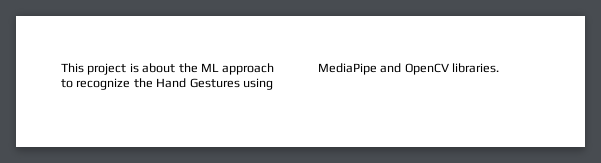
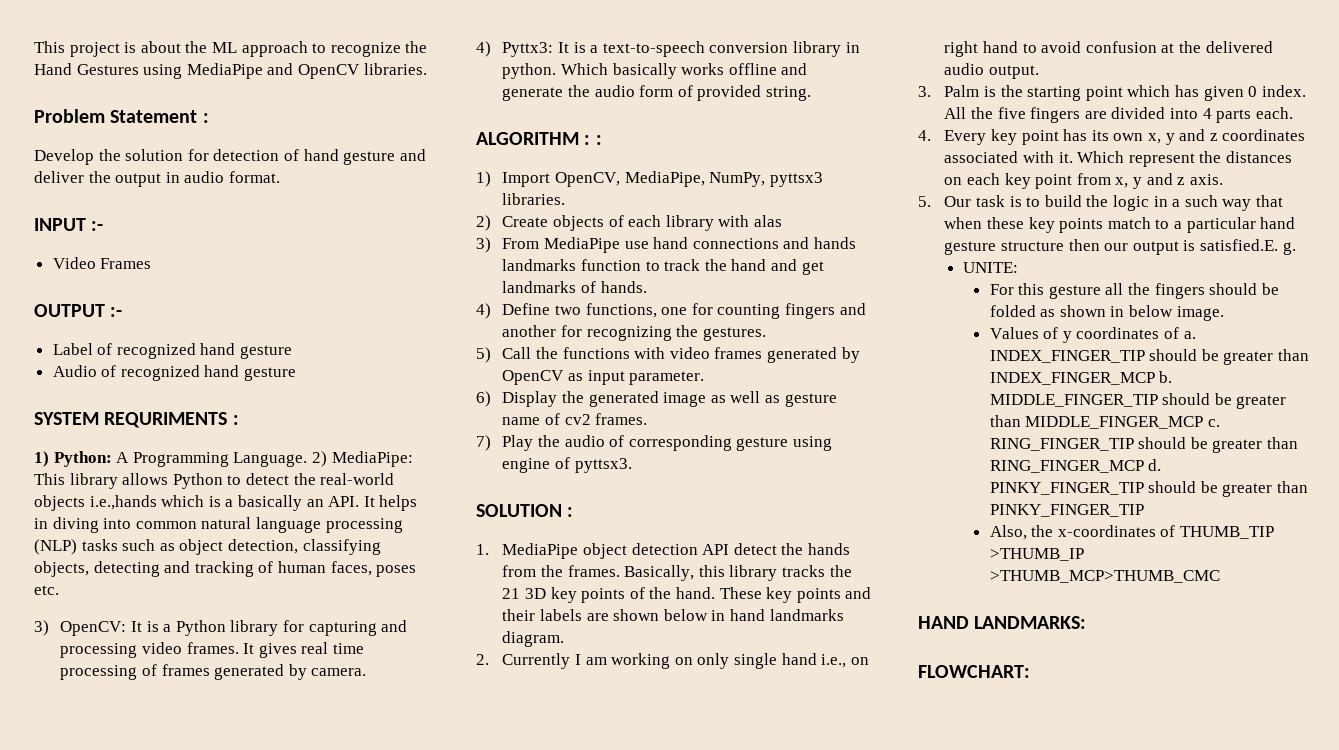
+ Problem Statement :
+ Develop the solution for detection of hand gesture and deliver the output in audio format.
+ INPUT :-
+ Video Frames
+ OUTPUT :-
+ Label of recognized hand gesture
+ Audio of recognized hand gesture
+ SYSTEM REQURIMENTS :
+ 1) Python: A Programming Language. 2) MediaPipe: This library allows Python to detect the real-world objects i.e.,hands which is a basically an API. It helps in diving into common natural language processing (NLP) tasks such as object detection, classifying objects, detecting and tracking of human faces, poses etc.
+ 3) OpenCV: It is a Python library for capturing and processing video frames. It gives real time processing of frames generated by camera.
+ 4) Pyttx3: It is a text-to-speech conversion library in python. Which basically works offline and generate the audio form of provided string.
+ ALGORITHM : :
+ 1) Import OpenCV, MediaPipe, NumPy, pyttsx3 libraries.
+ 2) Create objects of each library with alas
+ 3) From MediaPipe use hand connections and hands landmarks function to track the hand and get landmarks of hands.
+ 4) Define two functions, one for counting fingers and another for recognizing the gestures.
+ 5) Call the functions with video frames generated by OpenCV as input parameter.
+ 6) Display the generated image as well as gesture name of cv2 frames.
+ 7) Play the audio of corresponding gesture using engine of pyttsx3.
+ SOLUTION :
+ 1. MediaPipe object detection API detect the hands from the frames. Basically, this library tracks the 21 3D key points of the hand. These key points and their labels are shown below in hand landmarks diagram.
+ 2. Currently I am working on only single hand i.e., on right hand to avoid confusion at the delivered audio output.
+ 3. Palm is the starting point which has given 0 index. All the five fingers are divided into 4 parts each.
+ 4. Every key point has its own x, y and z coordinates associated with it. Which represent the distances on each key point from x, y and z axis.
+ 5. Our task is to build the logic in a such way that when these key points match to a particular hand gesture structure then our output is satisfied.E. g.
+ UNITE:
+ For this gesture all the fingers should be folded as shown in below image.
+ Values of y coordinates of a. INDEX_FINGER_TIP should be greater than INDEX_FINGER_MCP b. MIDDLE_FINGER_TIP should be greater than MIDDLE_FINGER_MCP c. RING_FINGER_TIP should be greater than RING_FINGER_MCP d. PINKY_FINGER_TIP should be greater than PINKY_FINGER_TIP
+ Also, the x-coordinates of THUMB_TIP >THUMB_IP >THUMB_MCP>THUMB_CMC
+ HAND LANDMARKS:
+ FLOWCHART:

